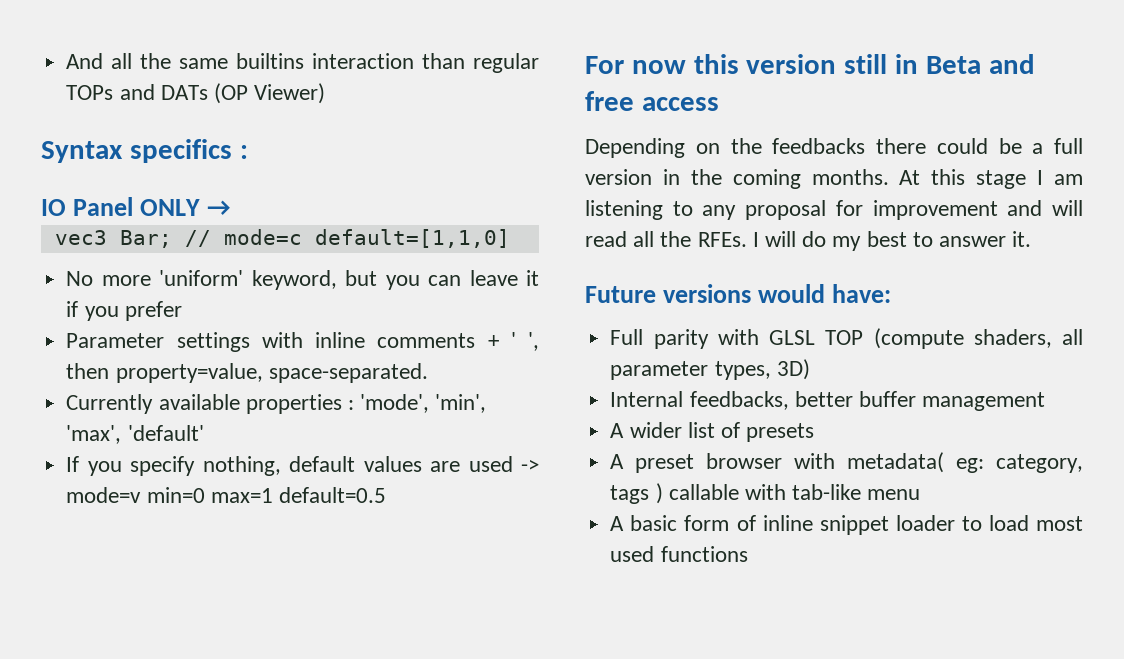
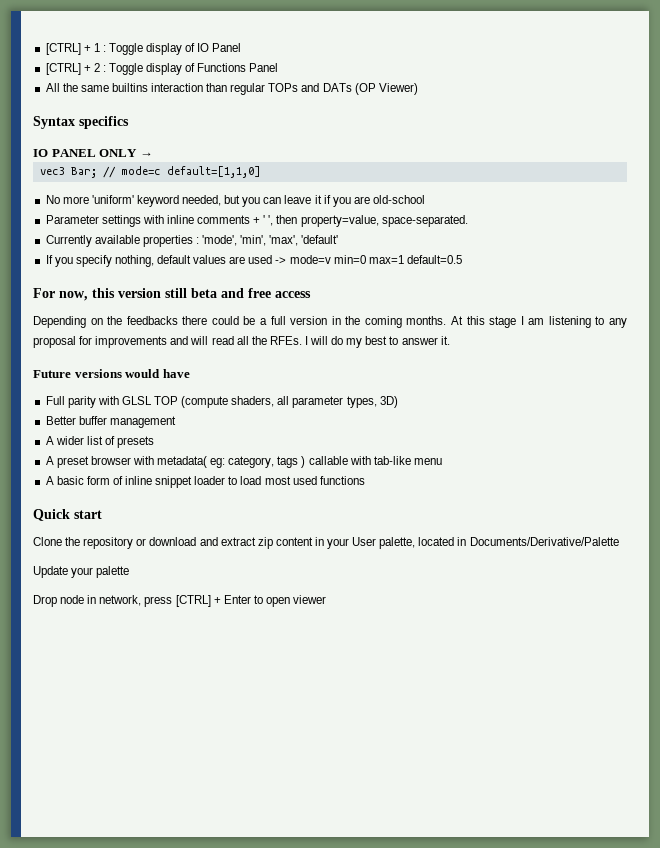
- And all the same builtins interaction than regular TOPs and DATs (OP Viewer)
+ [CTRL] + 1 : Toggle display of IO Panel
+ [CTRL] + 2 : Toggle display of Functions Panel
+ All the same builtins interaction than regular TOPs and DATs (OP Viewer)
- Syntax specifics :
- IO Panel ONLY →
+ Syntax specifics
+ IO PANEL ONLY →
- No more 'uniform' keyword, but you can leave it if you prefer
+ No more 'uniform' keyword needed, but you can leave it if you are old-school
- For now this version still in Beta and free access
+ For now, this version still beta and free access
- At this stage I am listening to any proposal for improvement and will read all the RFEs.
+ At this stage I am listening to any proposal for improvements and will read all the RFEs.
- Future versions would have:
+ Future versions would have
- Internal feedbacks, better buffer management
+ Better buffer management
+ Quick start
+ Clone the repository or download and extract zip content in your User palette, located in Documents/Derivative/Palette
+ Update your palette
+ Drop node in network, press [CTRL] + Enter to open viewer

